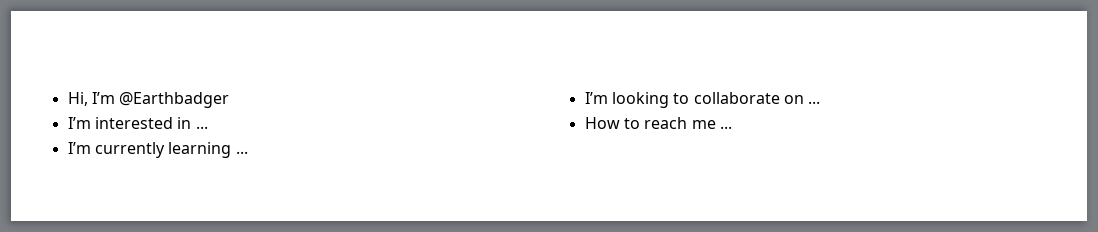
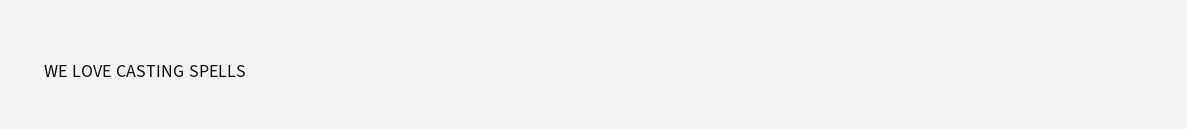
- Hi, I’m @Earthbadger
- I’m interested in ...
- I’m currently learning ...
- I’m looking to collaborate on ...
- How to reach me ...
+ WE LOVE CASTING SPELLS

